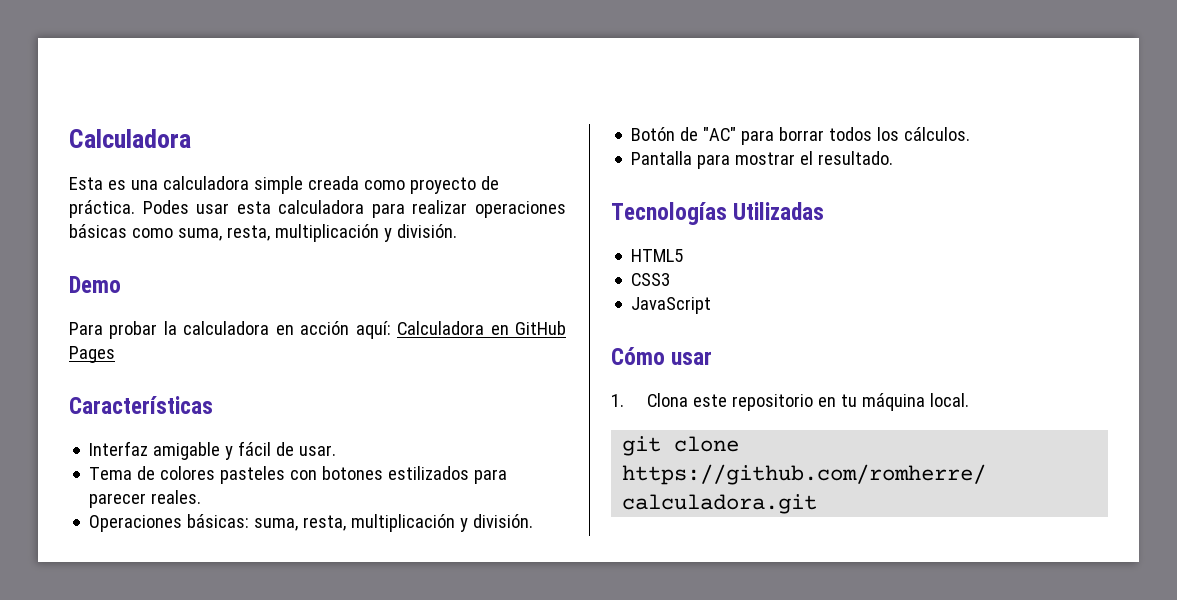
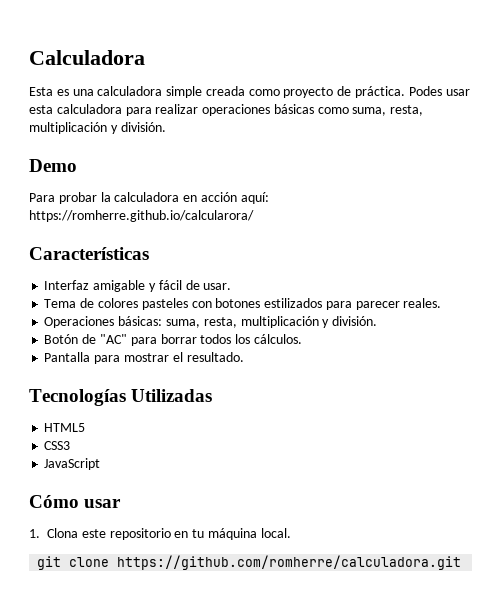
- Para probar la calculadora en acción aquí: Calculadora en GitHub Pages
+ Para probar la calculadora en acción aquí: https://romherre.github.io/calcularora/

